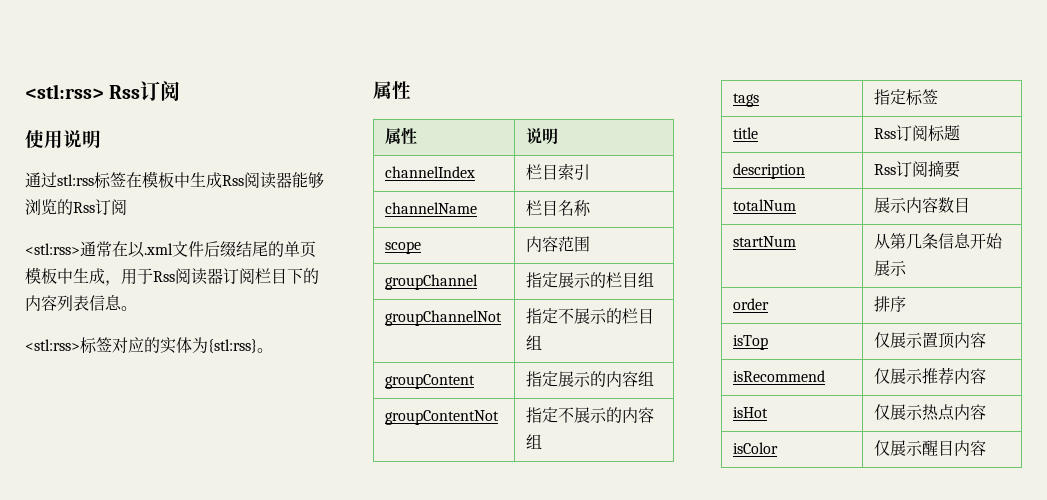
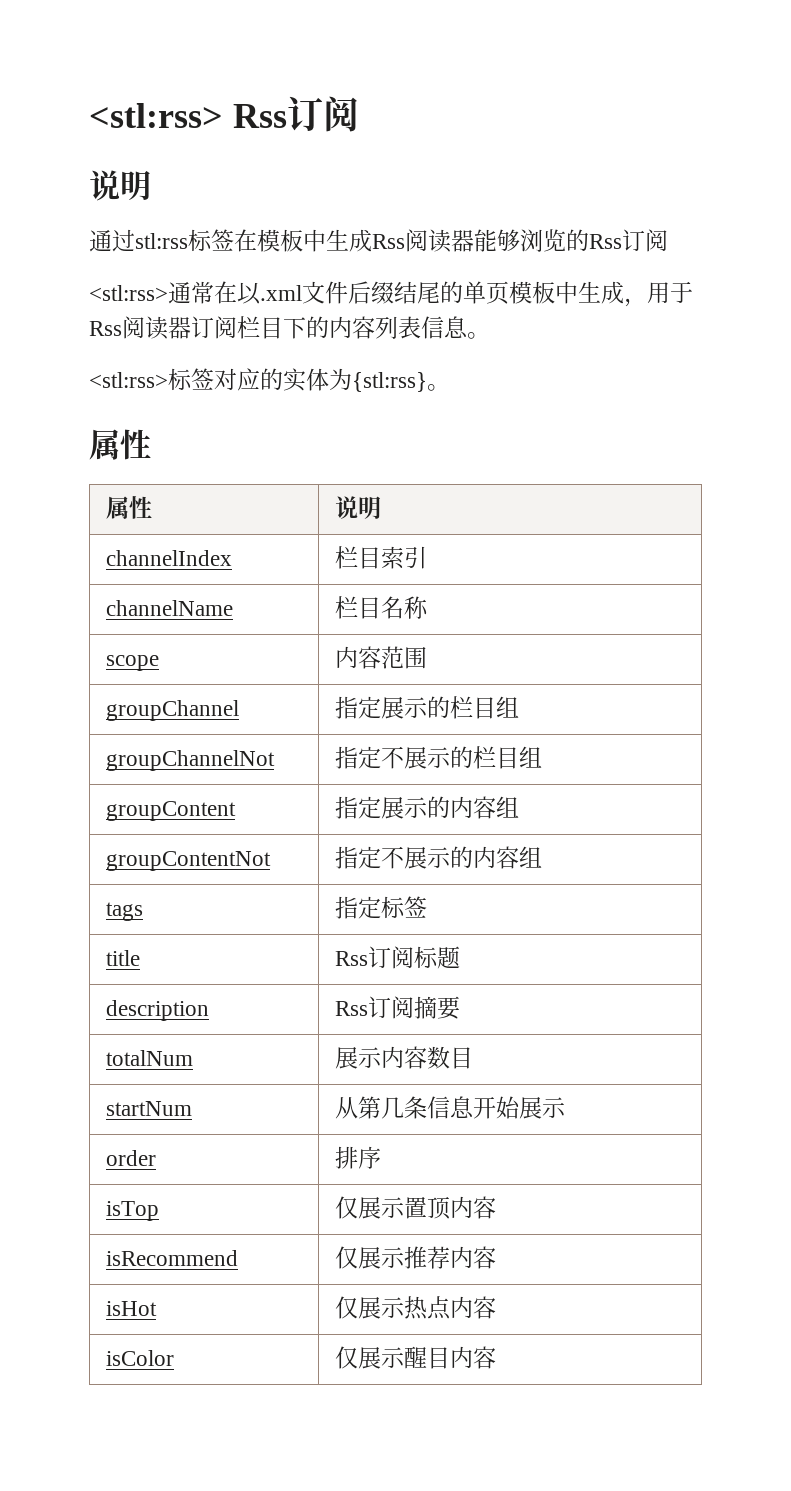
  <stl:rss> Rss订阅
- 使用说明
+ 说明

